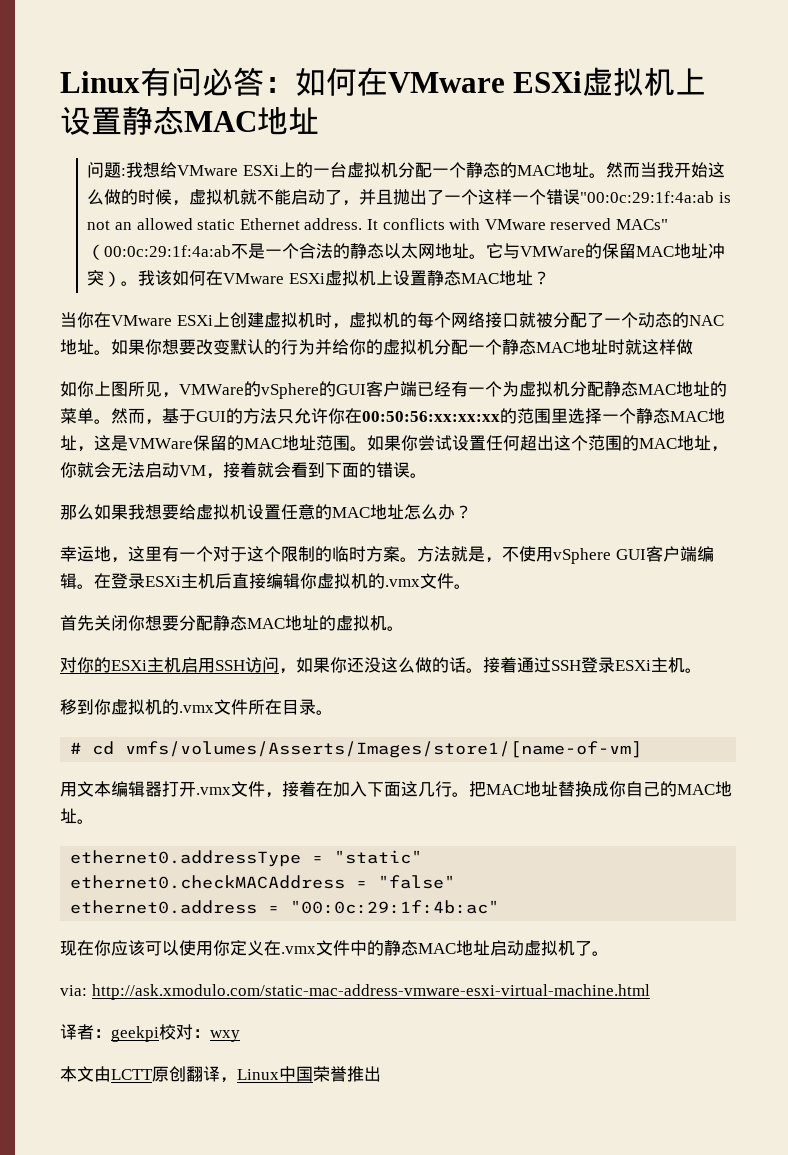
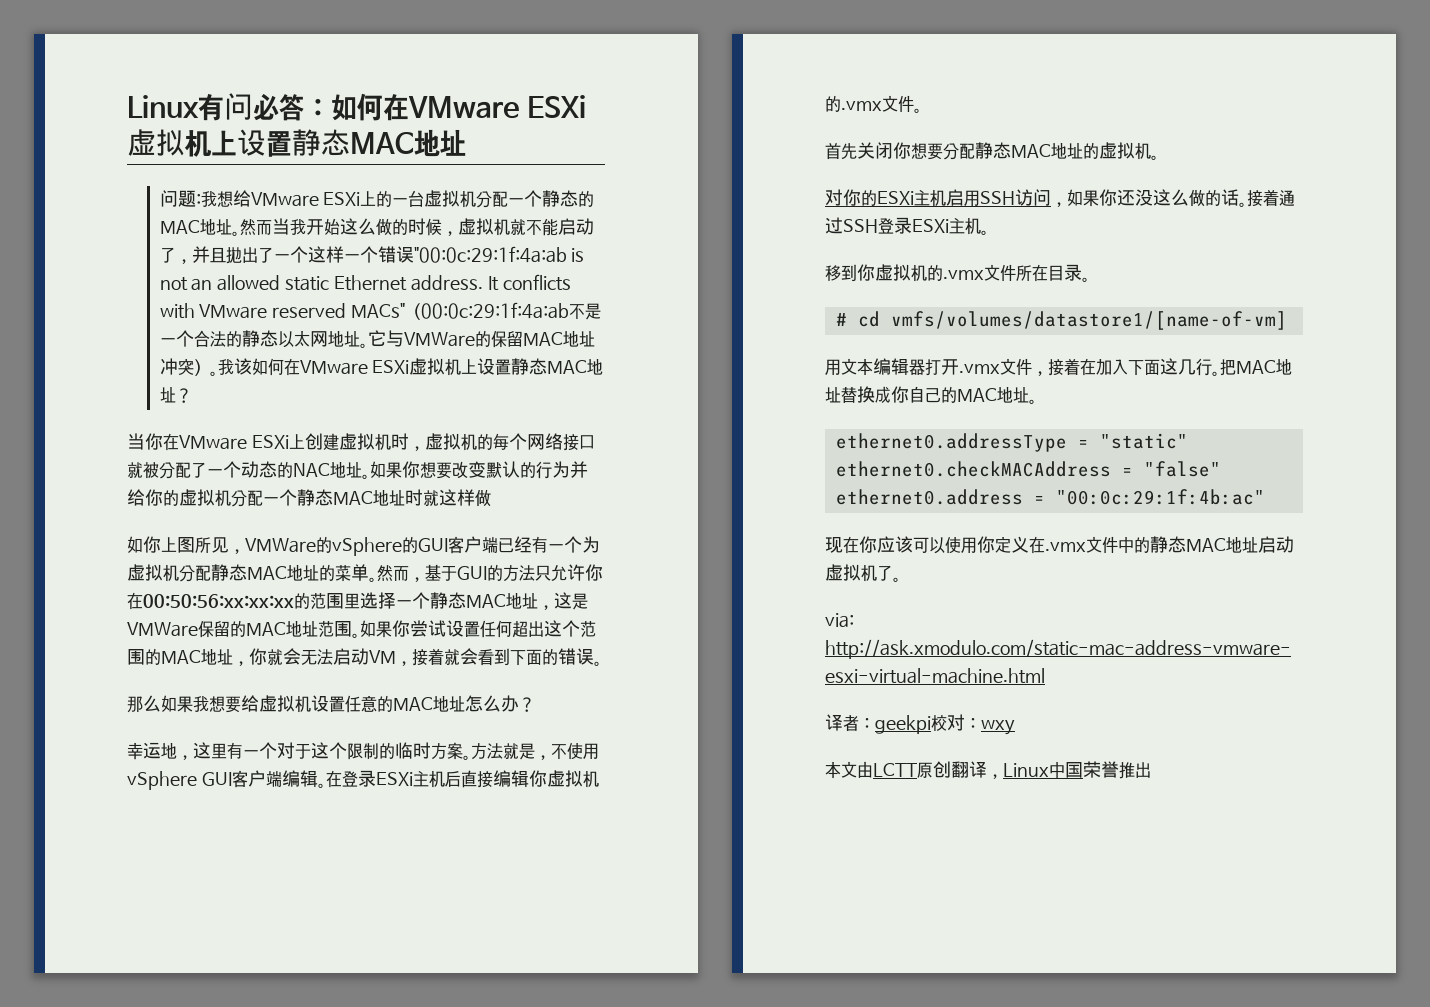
- # cd vmfs/volumes/Asserts/Images/store1/[name-of-vm]
+ # cd vmfs/volumes/datastore1/[name-of-vm]

